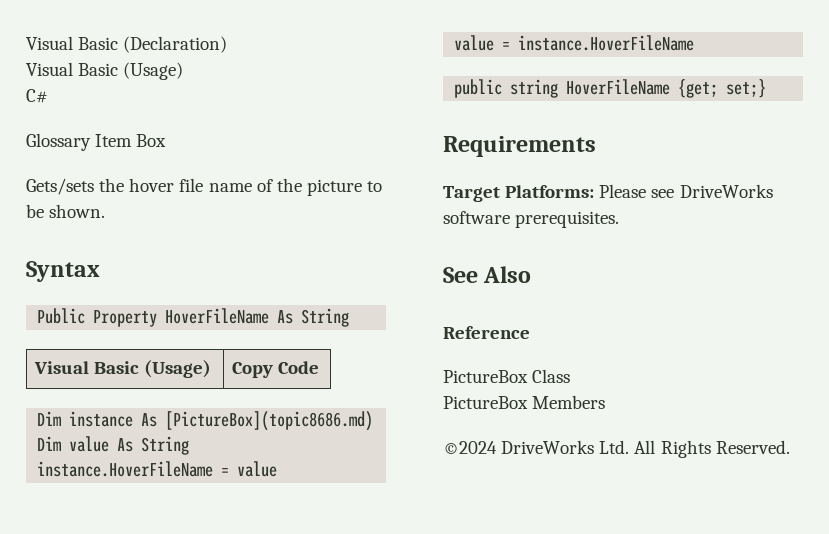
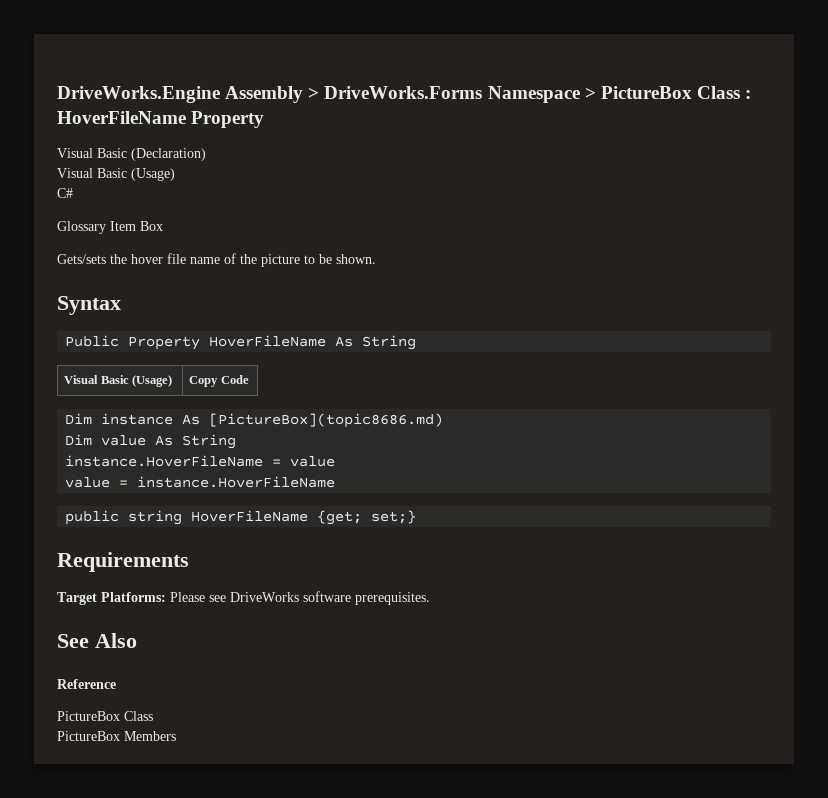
+ DriveWorks.Engine Assembly > DriveWorks.Forms Namespace > PictureBox Class : HoverFileName Property
- ©2024 DriveWorks Ltd. All Rights Reserved.

